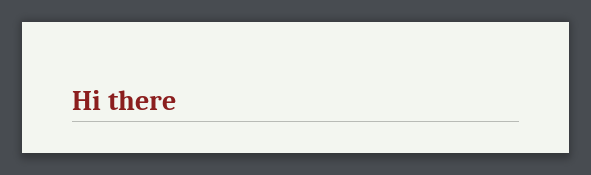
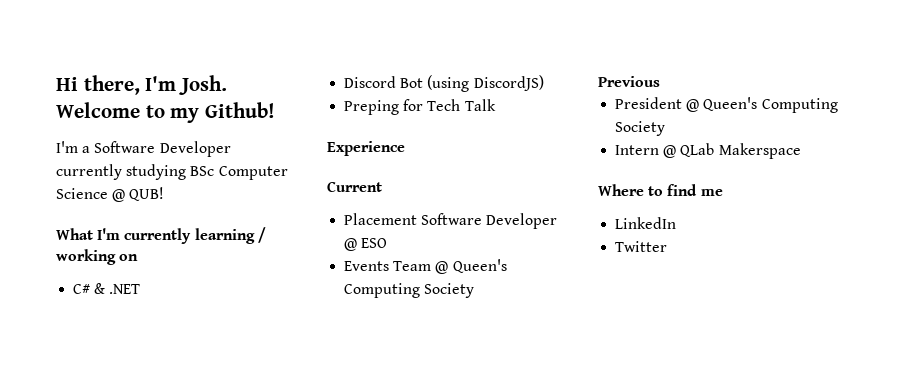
- Hi there
+ Hi there, I'm Josh. Welcome to my Github!
+ I'm a Software Developer currently studying BSc Computer Science @ QUB!
+ What I'm currently learning / working on
+ C# & .NET
+ Discord Bot (using DiscordJS)
+ Preping for Tech Talk
+ Experience
+ Current
+ Placement Software Developer @ ESO
+ Events Team @ Queen's Computing Society
+ Previous
+ President @ Queen's Computing Society
+ Intern @ QLab Makerspace
+ Where to find me
+ LinkedIn
+ Twitter

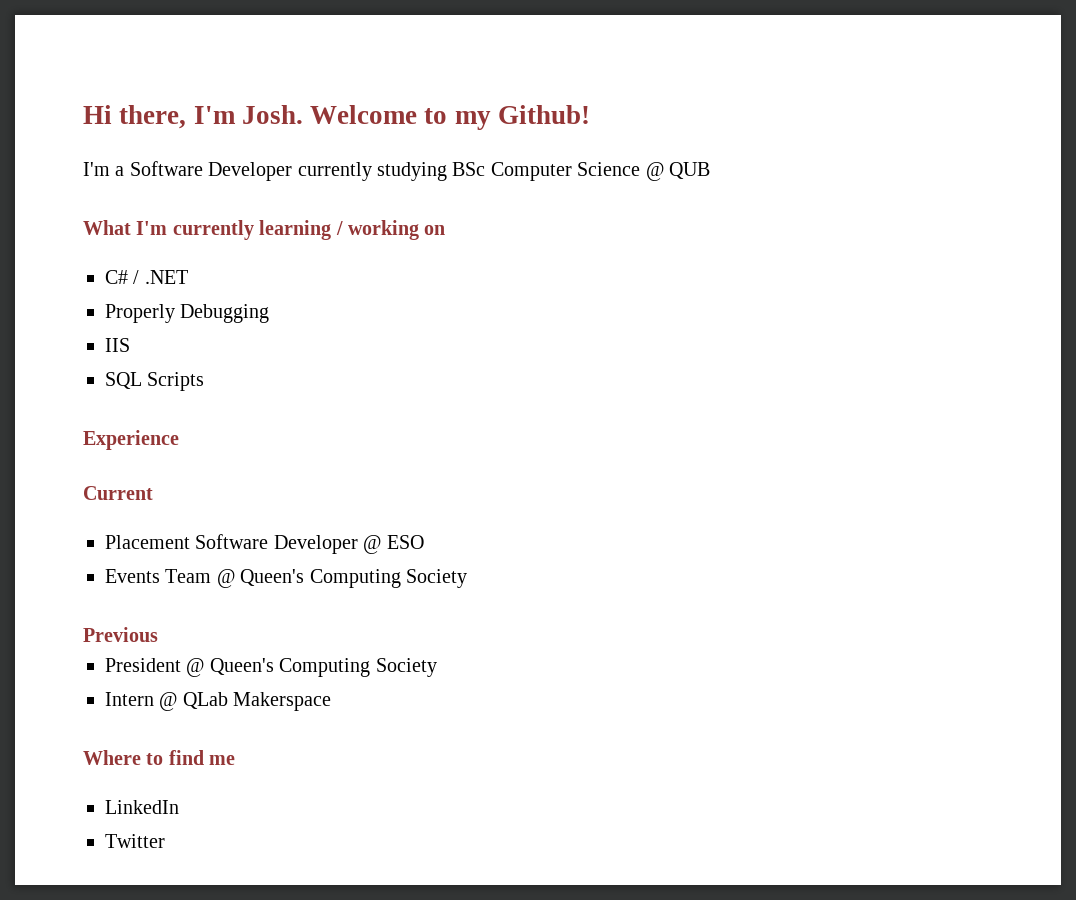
- I'm a Software Developer currently studying BSc Computer Science @ QUB!
+ I'm a Software Developer currently studying BSc Computer Science @ QUB
- C# & .NET
+ C# / .NET
- Discord Bot (using DiscordJS)
- Preping for Tech Talk
+ Properly Debugging
+ IIS
+ SQL Scripts

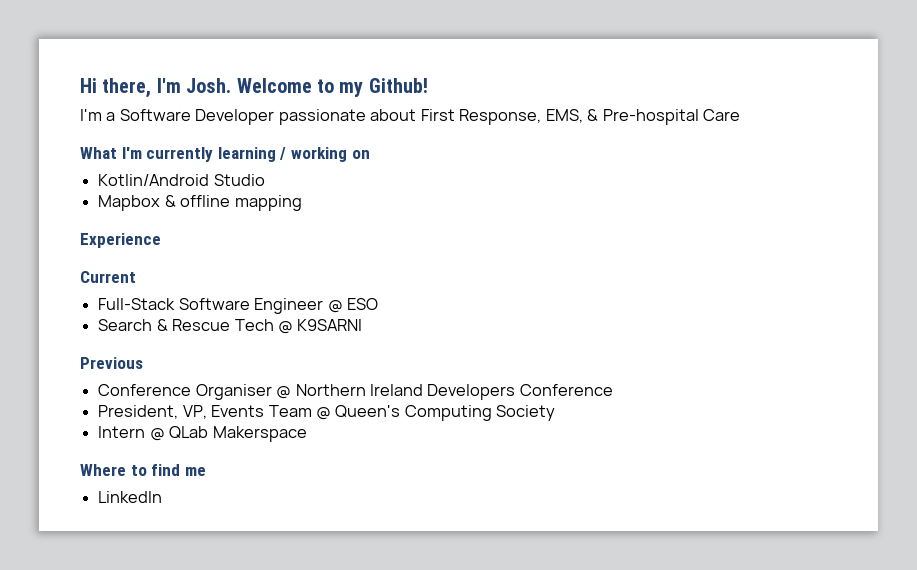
- I'm a Software Developer currently studying BSc Computer Science @ QUB
+ I'm a Software Developer passionate about First Response, EMS, & Pre-hospital Care
- C# / .NET
- Properly Debugging
- IIS
- SQL Scripts
+ Kotlin/Android Studio
+ Mapbox & offline mapping
- Placement Software Developer @ ESO
+ Full-Stack Software Engineer @ ESO
- Events Team @ Queen's Computing Society
+ Search & Rescue Tech @ K9SARNI
  Previous
- President @ Queen's Computing Society
+ Conference Organiser @ Northern Ireland Developers Conference
+ President, VP, Events Team @ Queen's Computing Society
- Twitter

